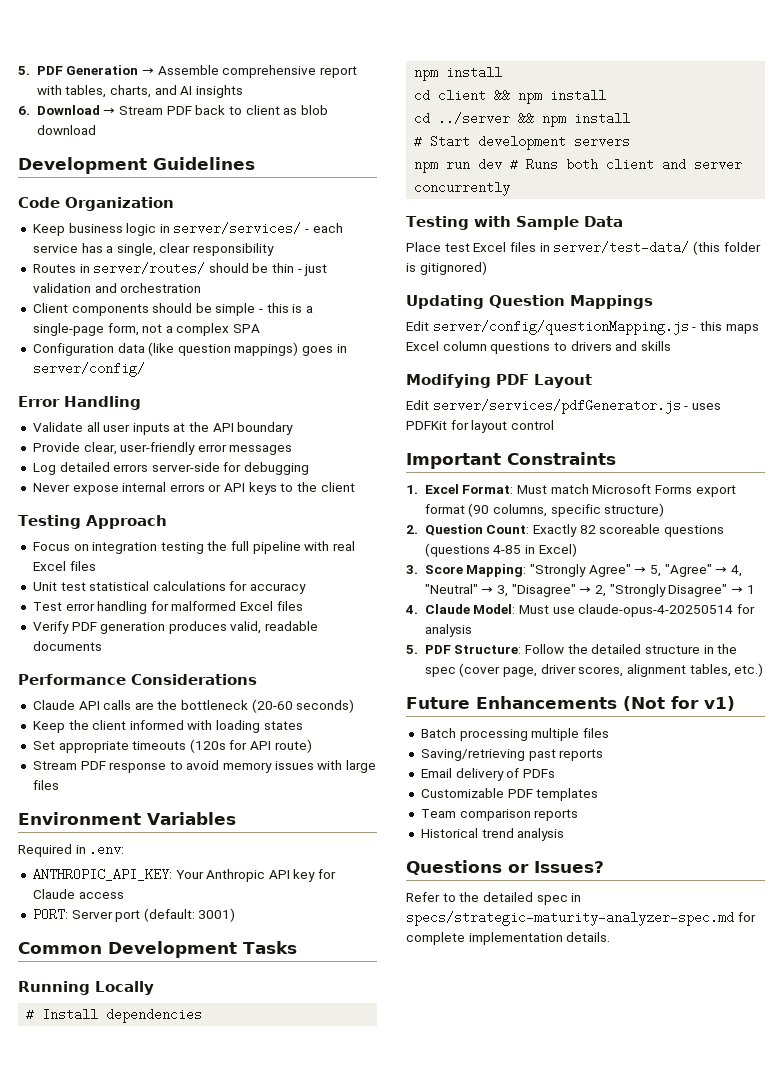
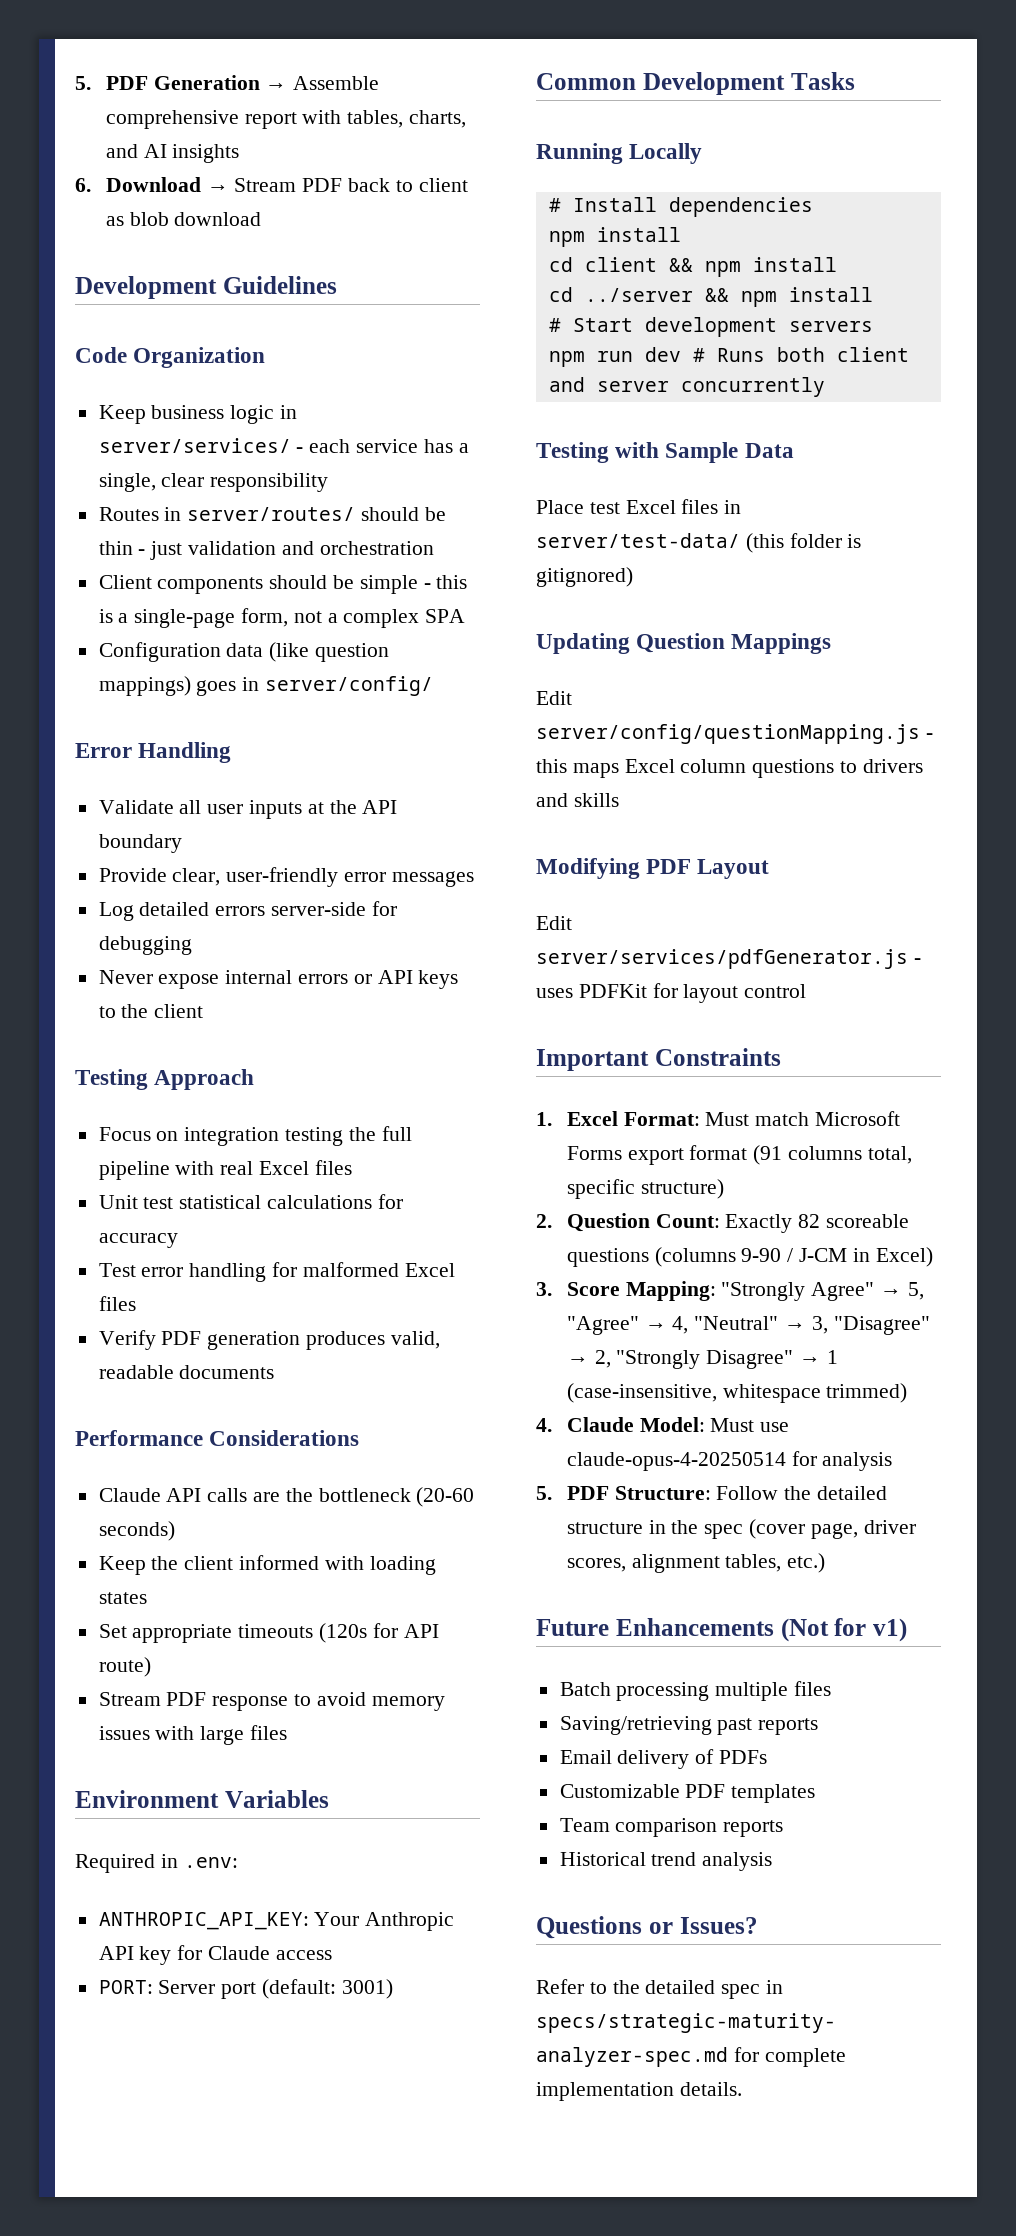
- 1. Excel Format: Must match Microsoft Forms export format (90 columns, specific structure)
+ 1. Excel Format: Must match Microsoft Forms export format (91 columns total, specific structure)
- 2. Question Count: Exactly 82 scoreable questions (questions 4-85 in Excel)
+ 2. Question Count: Exactly 82 scoreable questions (columns 9-90 / J-CM in Excel)
- 3. Score Mapping: "Strongly Agree" → 5, "Agree" → 4, "Neutral" → 3, "Disagree" → 2, "Strongly Disagree" → 1
+ 3. Score Mapping: "Strongly Agree" → 5, "Agree" → 4, "Neutral" → 3, "Disagree" → 2, "Strongly Disagree" → 1 (case-insensitive, whitespace trimmed)

